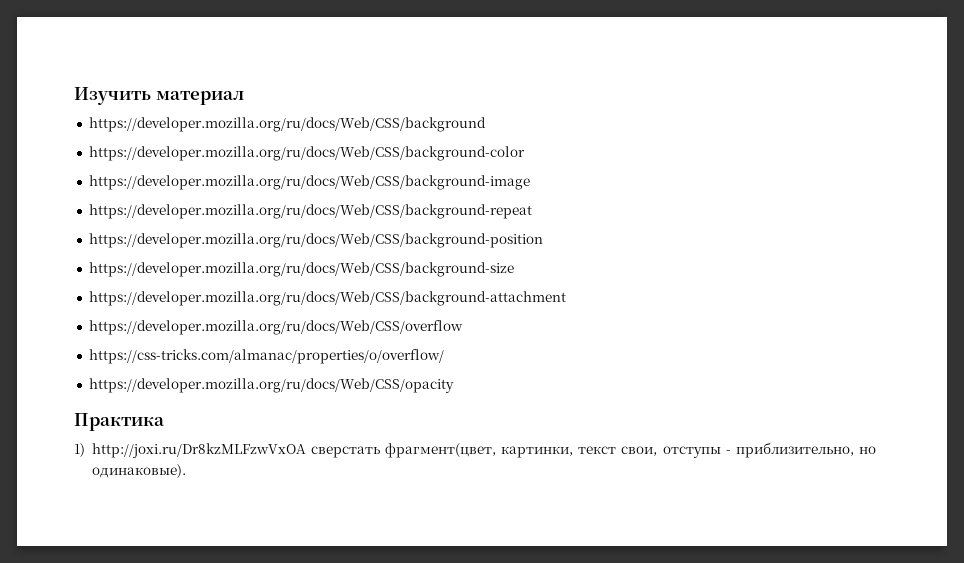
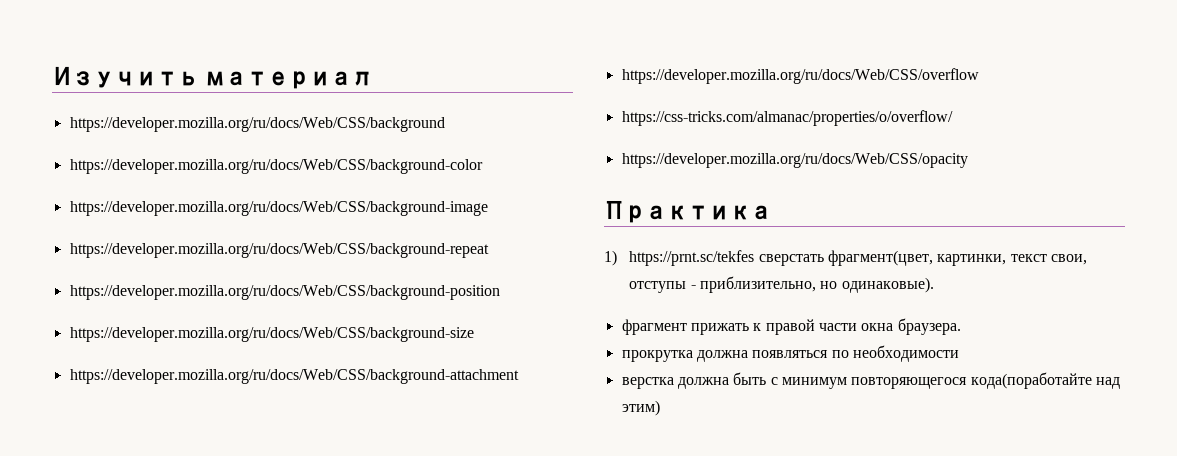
- 1) http://joxi.ru/Dr8kzMLFzwVxOA сверстать фрагмент(цвет, картинки, текст свои, отступы - приблизительно, но одинаковые).
+ 1) https://prnt.sc/tekfes сверстать фрагмент(цвет, картинки, текст свои, отступы - приблизительно, но одинаковые).
+ фрагмент прижать к правой части окна браузера.
+ прокрутка должна появляться по необходимости
+ верстка должна быть с минимум повторяющегося кода(поработайте над этим)

